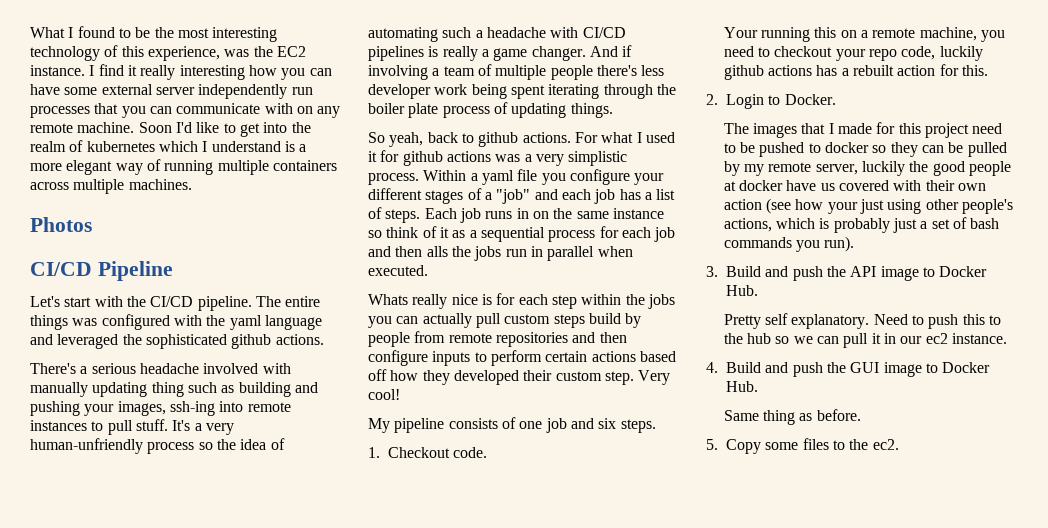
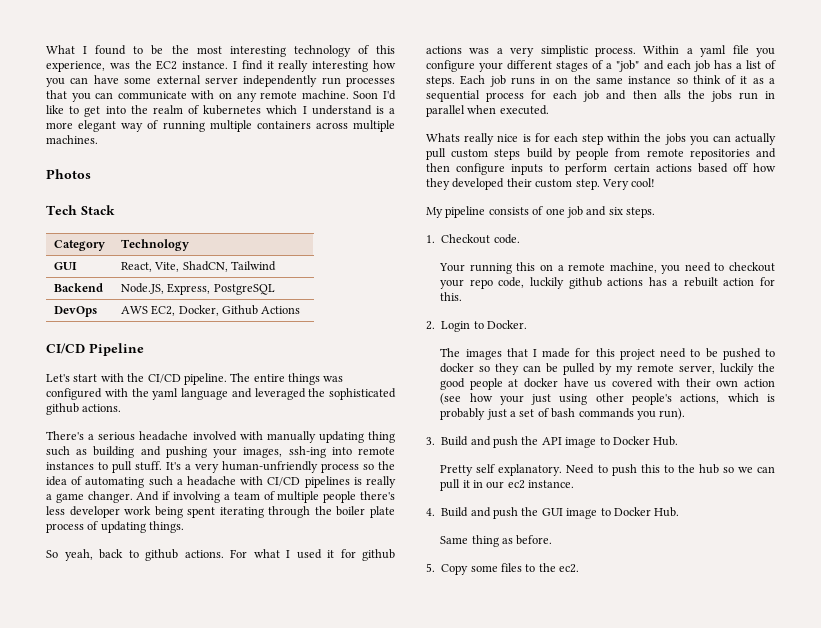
+ Tech Stack
+ Category | Technology
+ GUI | React, Vite, ShadCN, Tailwind
+ Backend | Node.JS, Express, PostgreSQL
+ DevOps | AWS EC2, Docker, Github Actions

